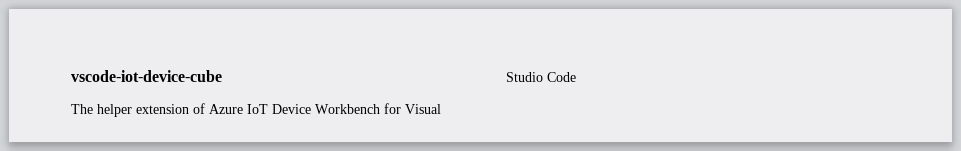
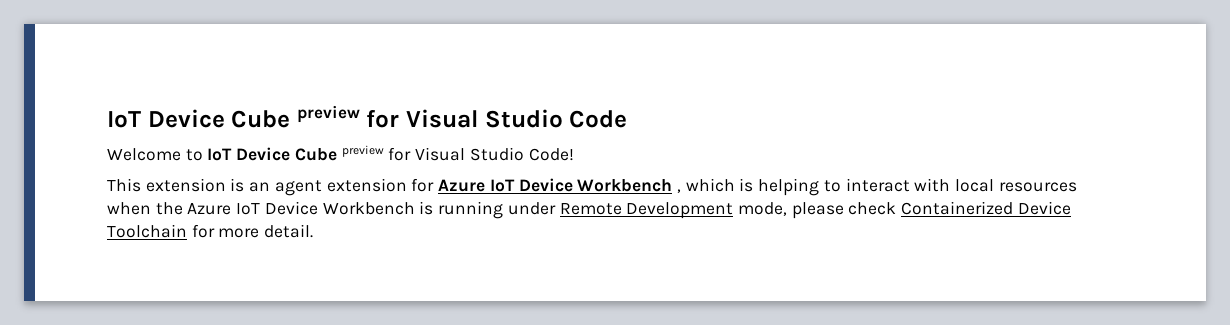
- vscode-iot-device-cube
- The helper extension of Azure IoT Device Workbench for Visual Studio Code
+ IoT Device Cube preview for Visual Studio Code
+ Welcome to IoT Device Cube preview for Visual Studio Code!
+ This extension is an agent extension for Azure IoT Device Workbench , which is helping to interact with local resources when the Azure IoT Device Workbench is running under Remote Development mode, please check Containerized Device Toolchain for more detail.

